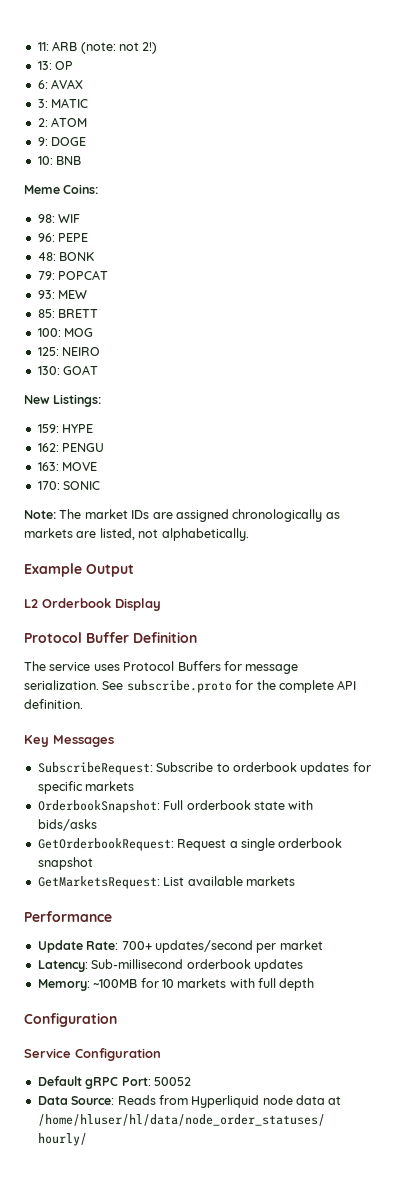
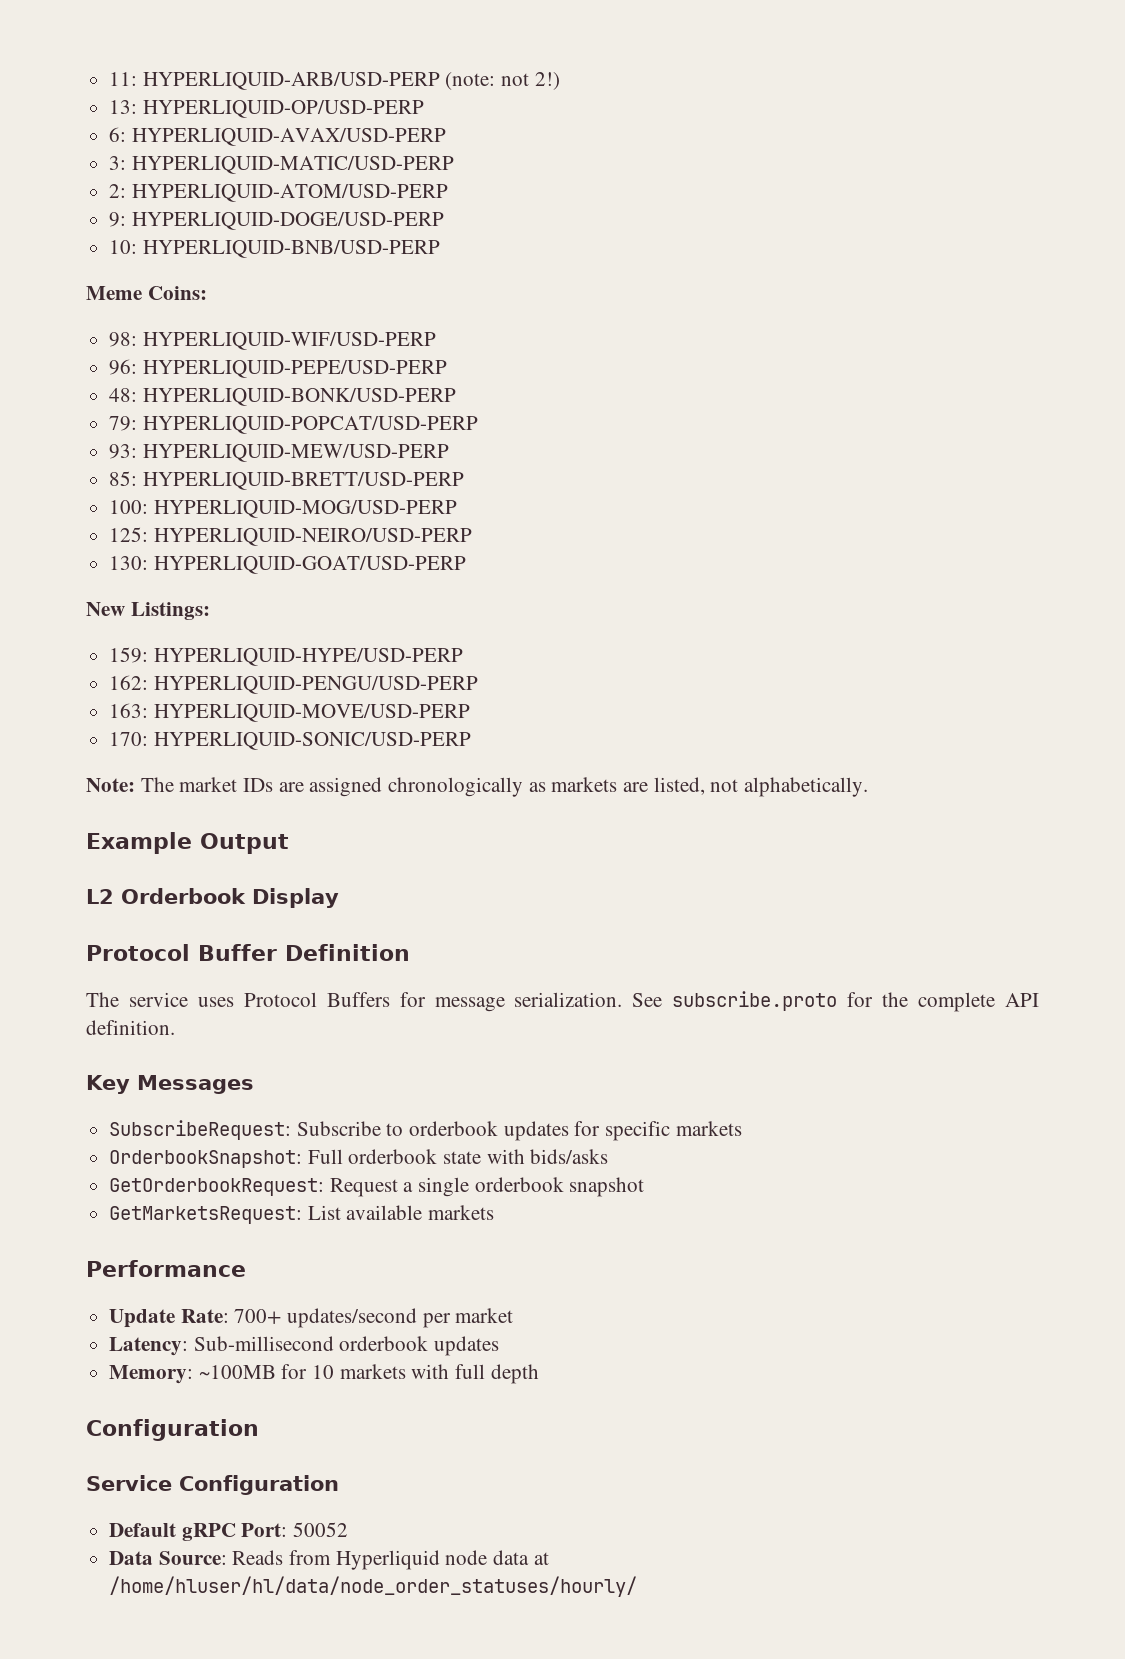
- 11: ARB (note: not 2!)
+ 11: HYPERLIQUID-ARB/USD-PERP (note: not 2!)
- 13: OP
+ 13: HYPERLIQUID-OP/USD-PERP
- 6: AVAX
+ 6: HYPERLIQUID-AVAX/USD-PERP
- 3: MATIC
+ 3: HYPERLIQUID-MATIC/USD-PERP
- 2: ATOM
+ 2: HYPERLIQUID-ATOM/USD-PERP
- 9: DOGE
+ 9: HYPERLIQUID-DOGE/USD-PERP
- 10: BNB
+ 10: HYPERLIQUID-BNB/USD-PERP
- 98: WIF
+ 98: HYPERLIQUID-WIF/USD-PERP
- 96: PEPE
+ 96: HYPERLIQUID-PEPE/USD-PERP
- 48: BONK
+ 48: HYPERLIQUID-BONK/USD-PERP
- 79: POPCAT
+ 79: HYPERLIQUID-POPCAT/USD-PERP
- 93: MEW
+ 93: HYPERLIQUID-MEW/USD-PERP
- 85: BRETT
+ 85: HYPERLIQUID-BRETT/USD-PERP
- 100: MOG
+ 100: HYPERLIQUID-MOG/USD-PERP
- 125: NEIRO
+ 125: HYPERLIQUID-NEIRO/USD-PERP
- 130: GOAT
+ 130: HYPERLIQUID-GOAT/USD-PERP
- 159: HYPE
+ 159: HYPERLIQUID-HYPE/USD-PERP
- 162: PENGU
+ 162: HYPERLIQUID-PENGU/USD-PERP
- 163: MOVE
+ 163: HYPERLIQUID-MOVE/USD-PERP
- 170: SONIC
+ 170: HYPERLIQUID-SONIC/USD-PERP

